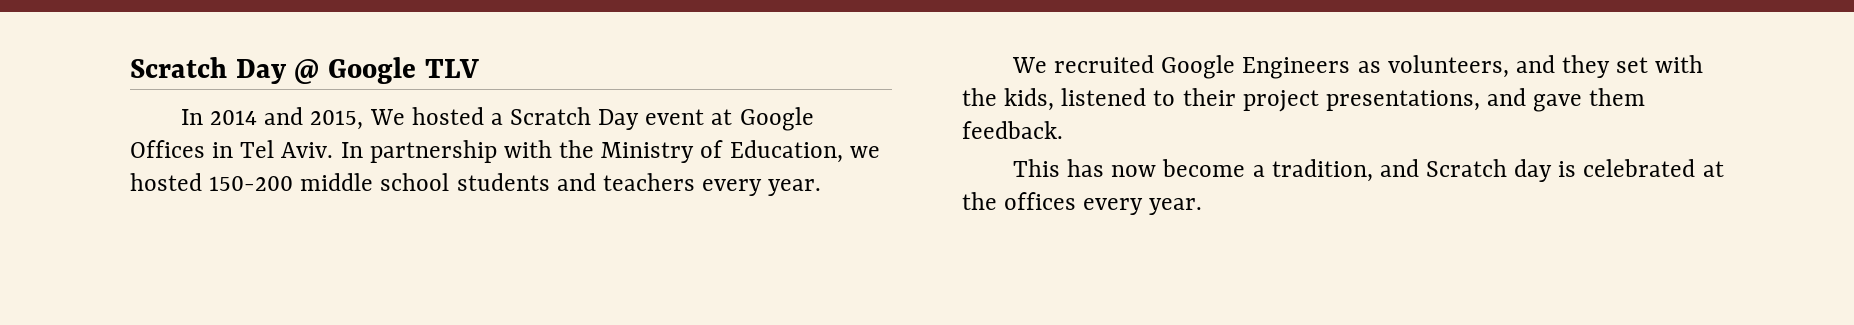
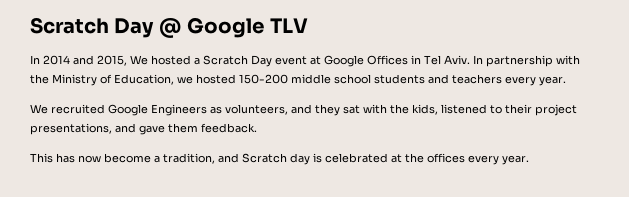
- We recruited Google Engineers as volunteers, and they set with the kids, listened to their project presentations, and gave them feedback.
+ We recruited Google Engineers as volunteers, and they sat with the kids, listened to their project presentations, and gave them feedback.

